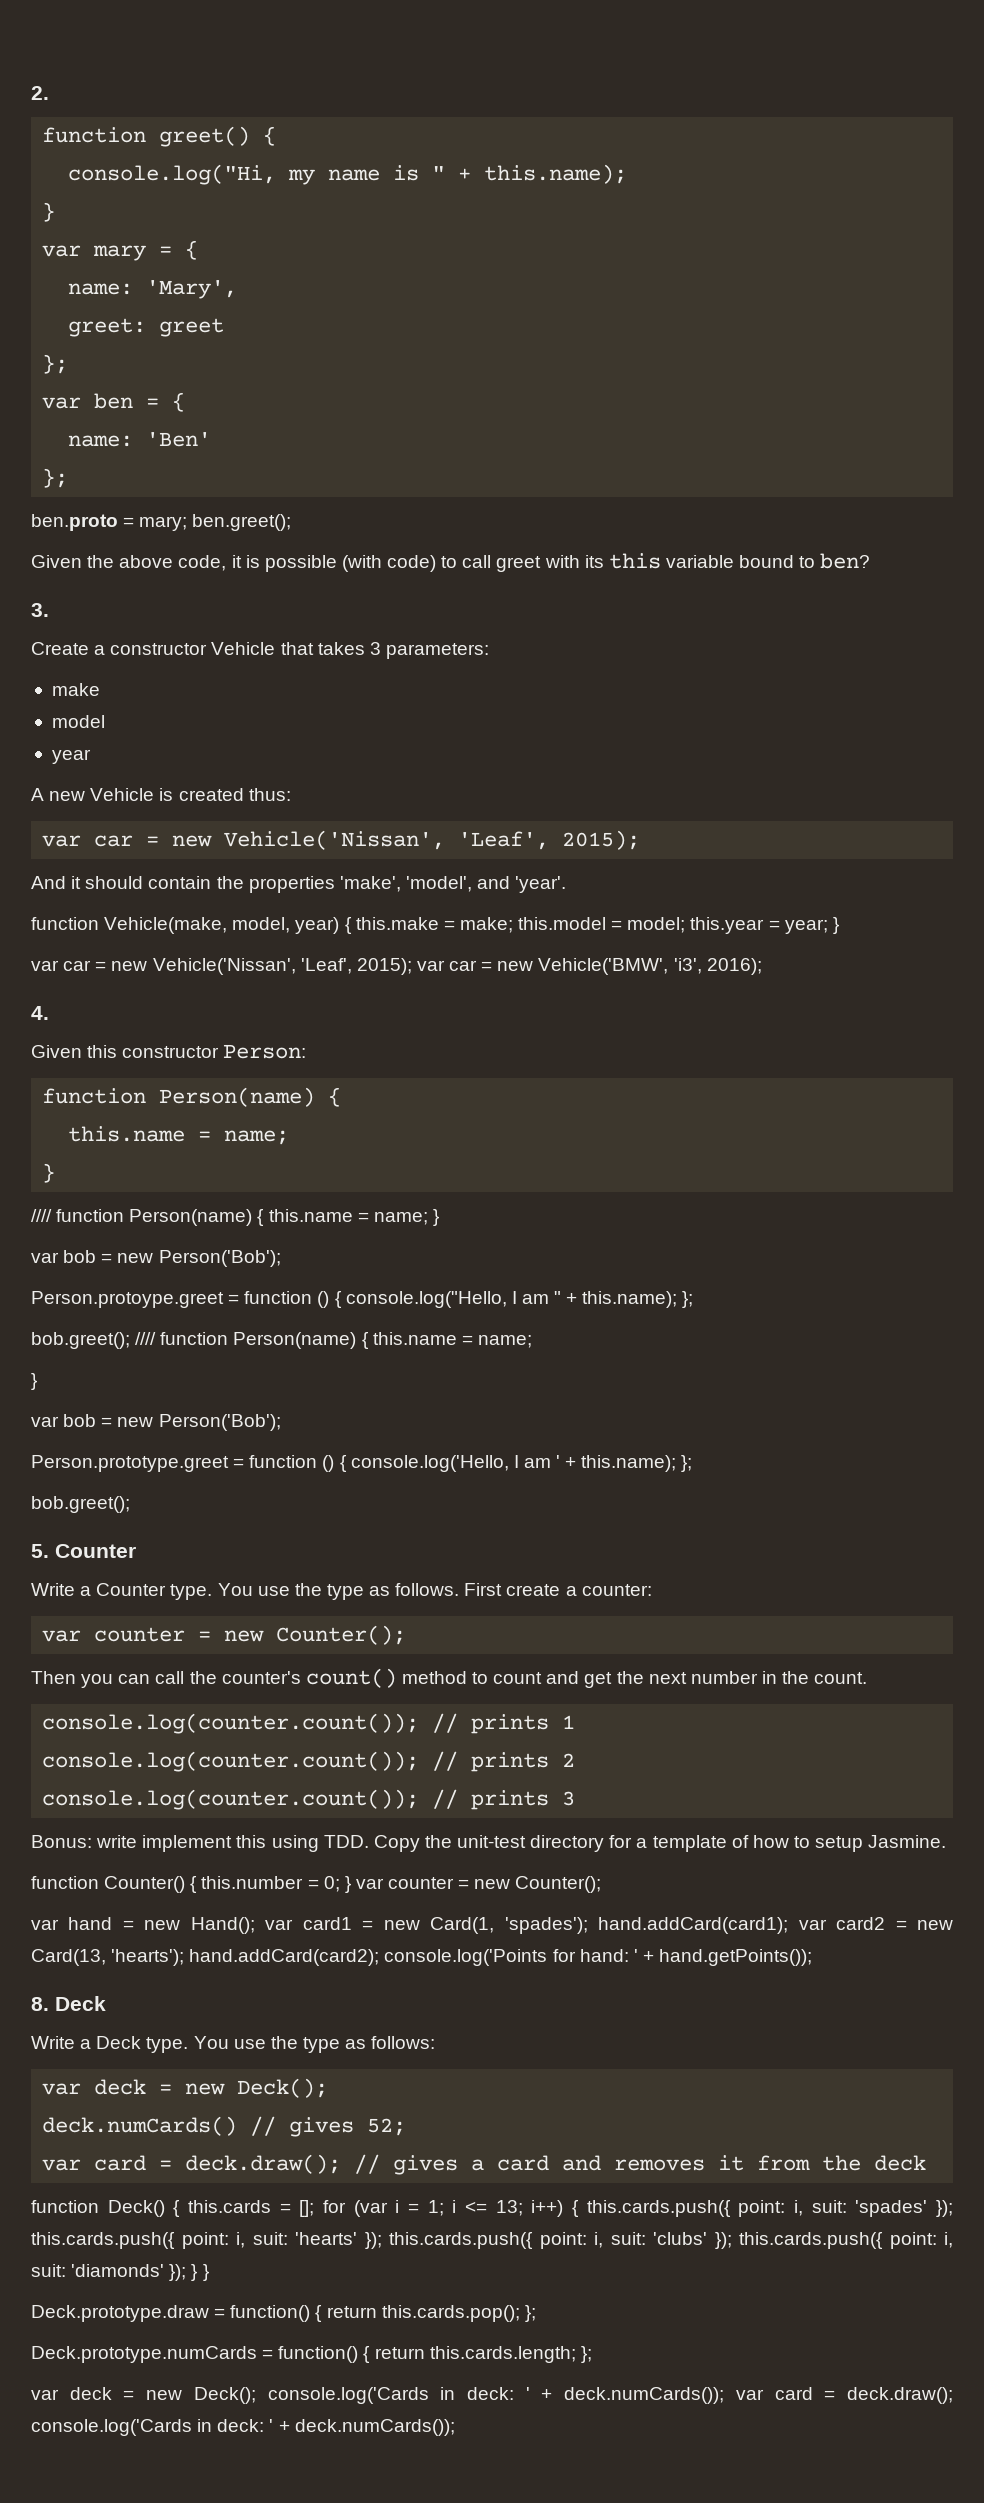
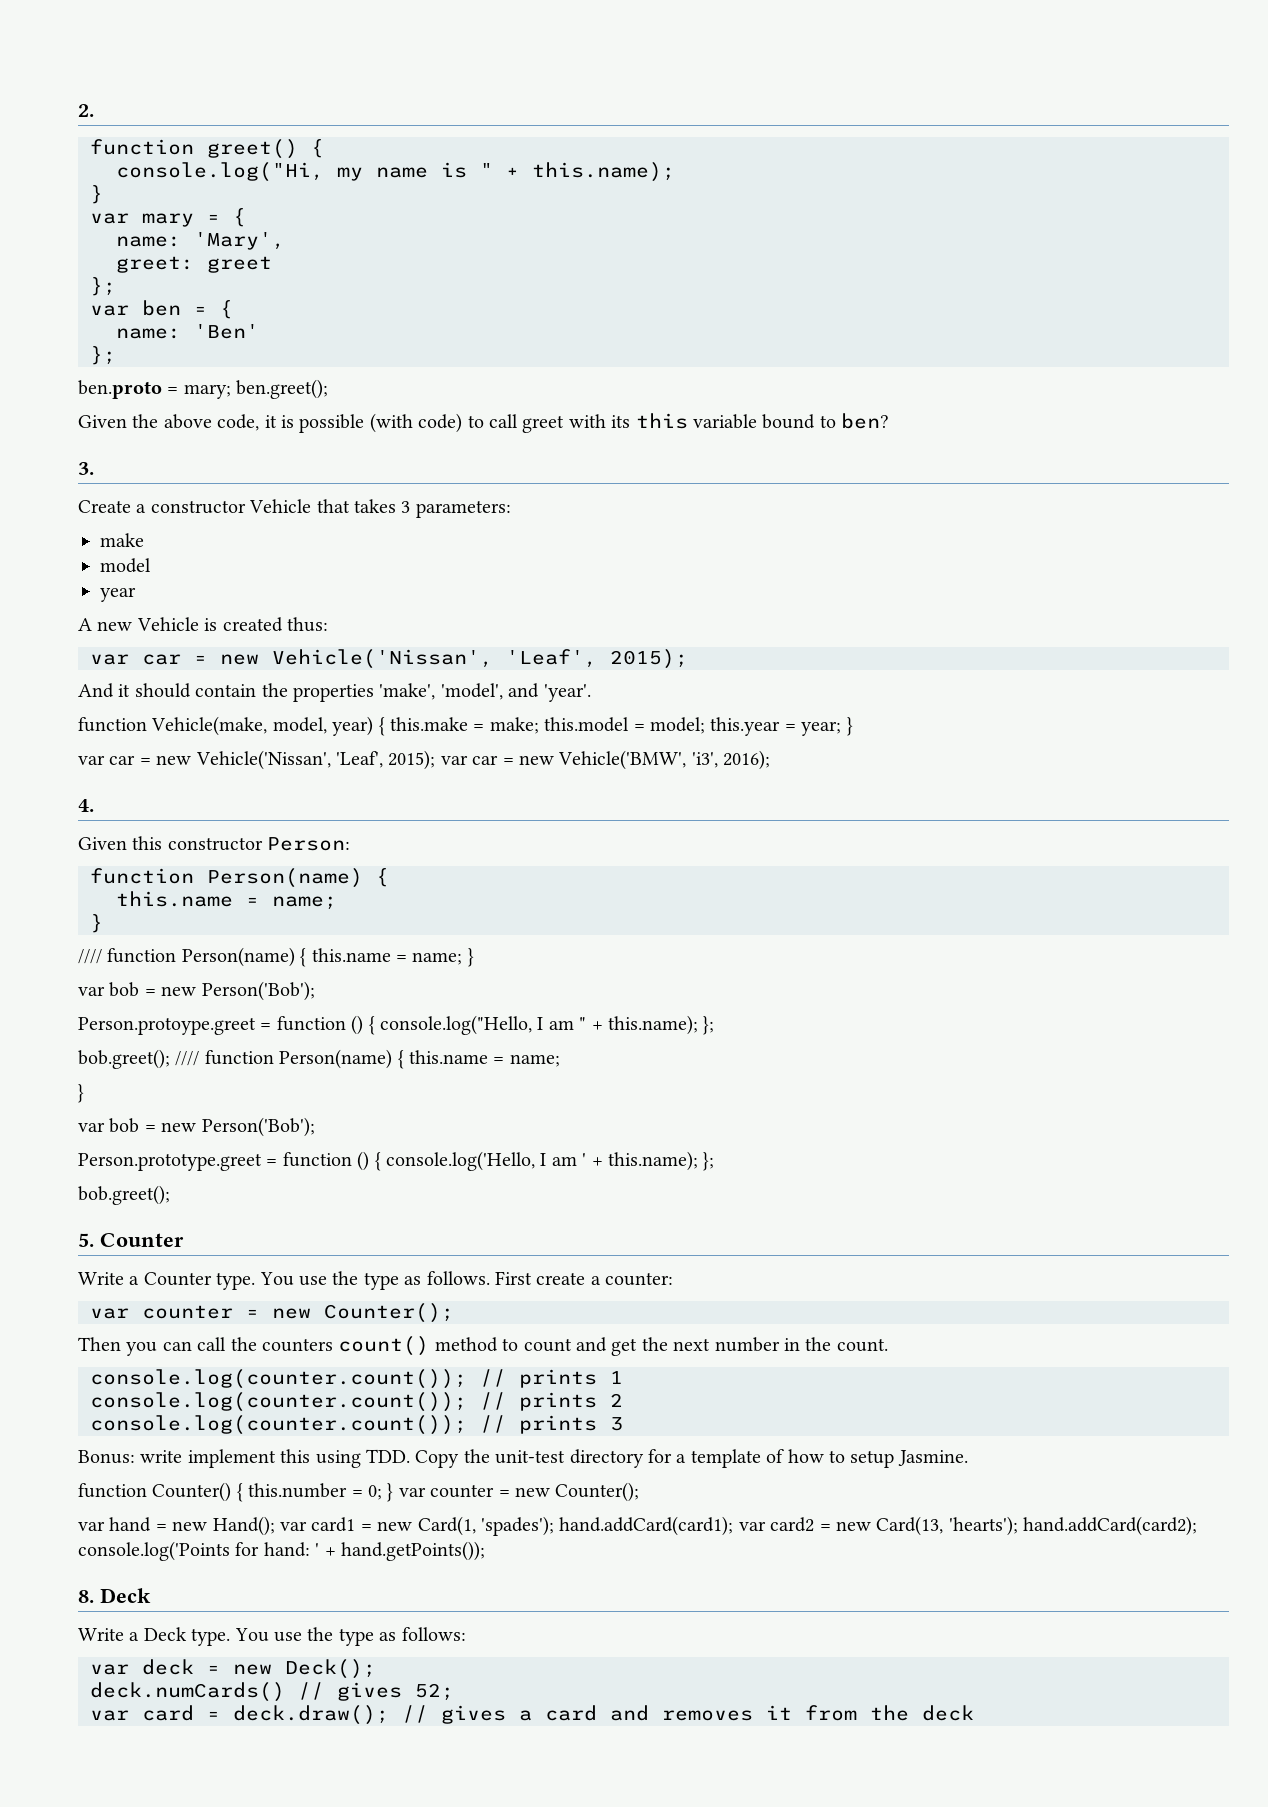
- Then you can call the counter's count() method to count and get the next number in the count.
+ Then you can call the counters count() method to count and get the next number in the count.
- function Deck() { this.cards = []; for (var i = 1; i <= 13; i++) { this.cards.push({ point: i, suit: 'spades' }); this.cards.push({ point: i, suit: 'hearts' }); this.cards.push({ point: i, suit: 'clubs' }); this.cards.push({ point: i, suit: 'diamonds' }); } }
- Deck.prototype.draw = function() { return this.cards.pop(); };
- Deck.prototype.numCards = function() { return this.cards.length; };
- var deck = new Deck(); console.log('Cards in deck: ' + deck.numCards()); var card = deck.draw(); console.log('Cards in deck: ' + deck.numCards());

